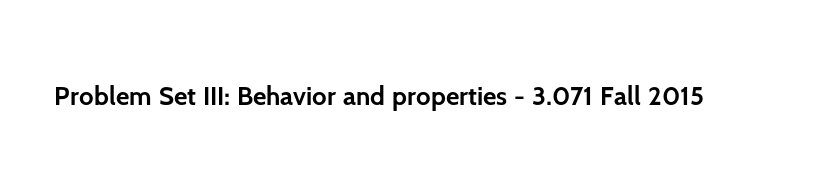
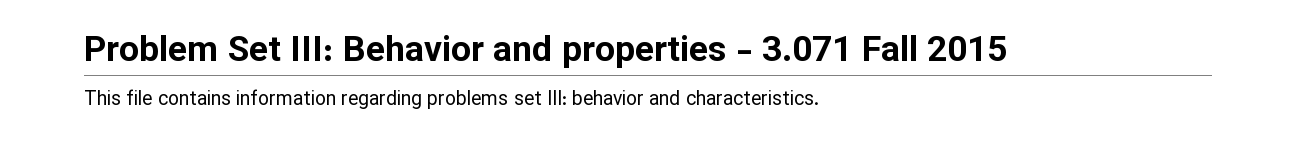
+ This file contains information regarding problems set III: behavior and characteristics.

